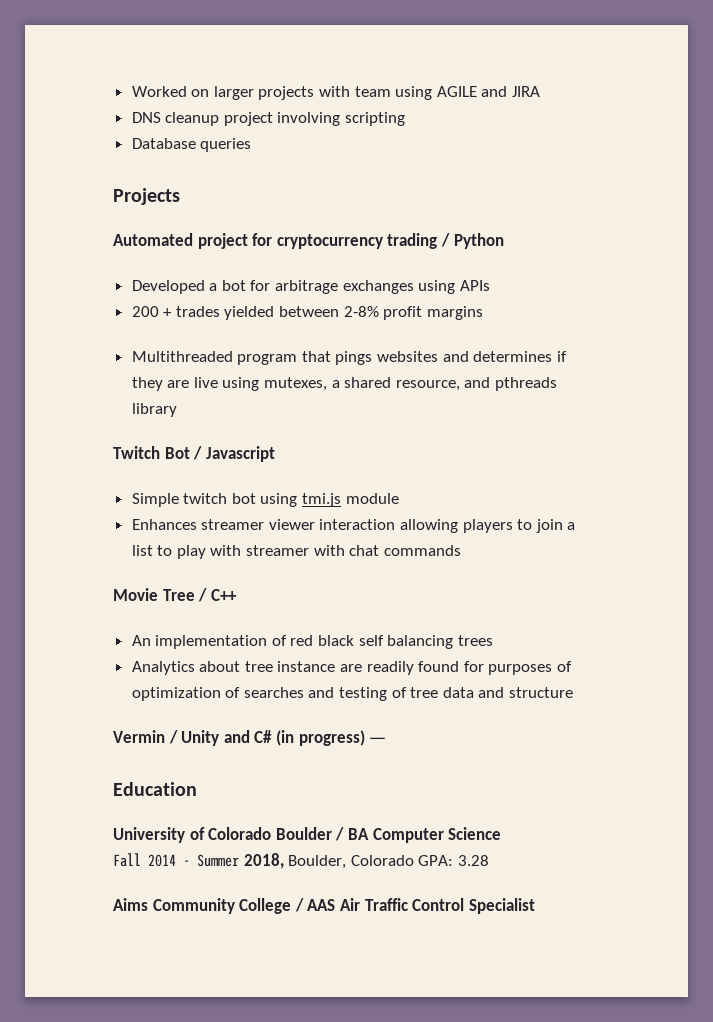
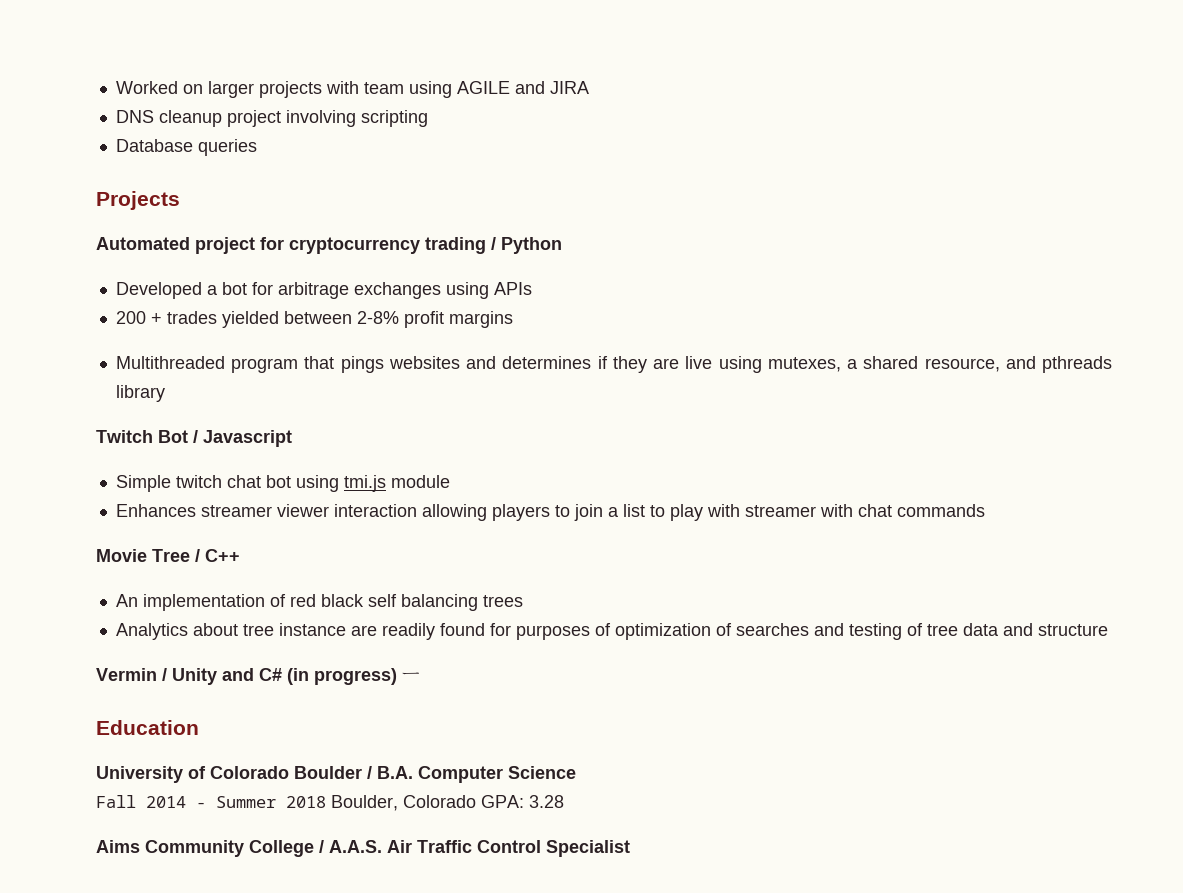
- Simple twitch bot using tmi.js module
+ Simple twitch chat bot using tmi.js module
- University of Colorado Boulder / BA Computer Science
+ University of Colorado Boulder / B.A. Computer Science
- Fall 2014 - Summer 2018, Boulder, Colorado GPA: 3.28
+ Fall 2014 - Summer 2018 Boulder, Colorado GPA: 3.28
- Aims Community College / AAS Air Traffic Control Specialist
+ Aims Community College / A.A.S. Air Traffic Control Specialist

